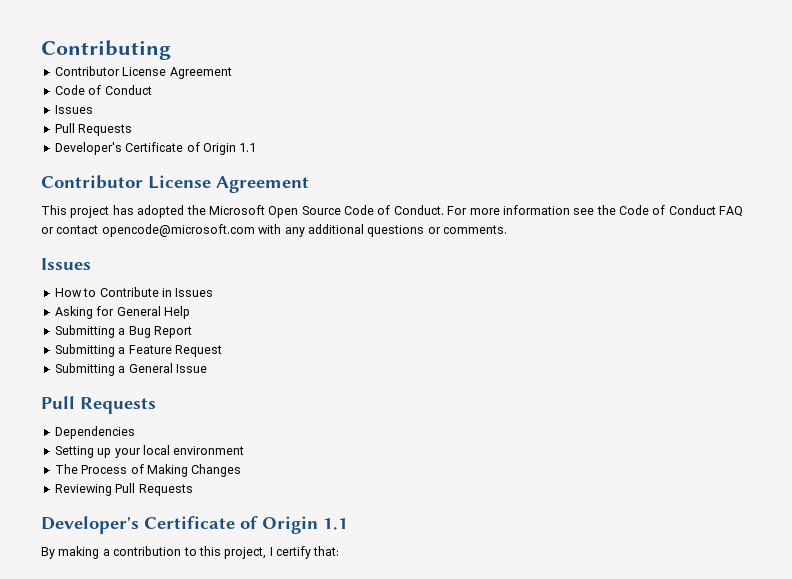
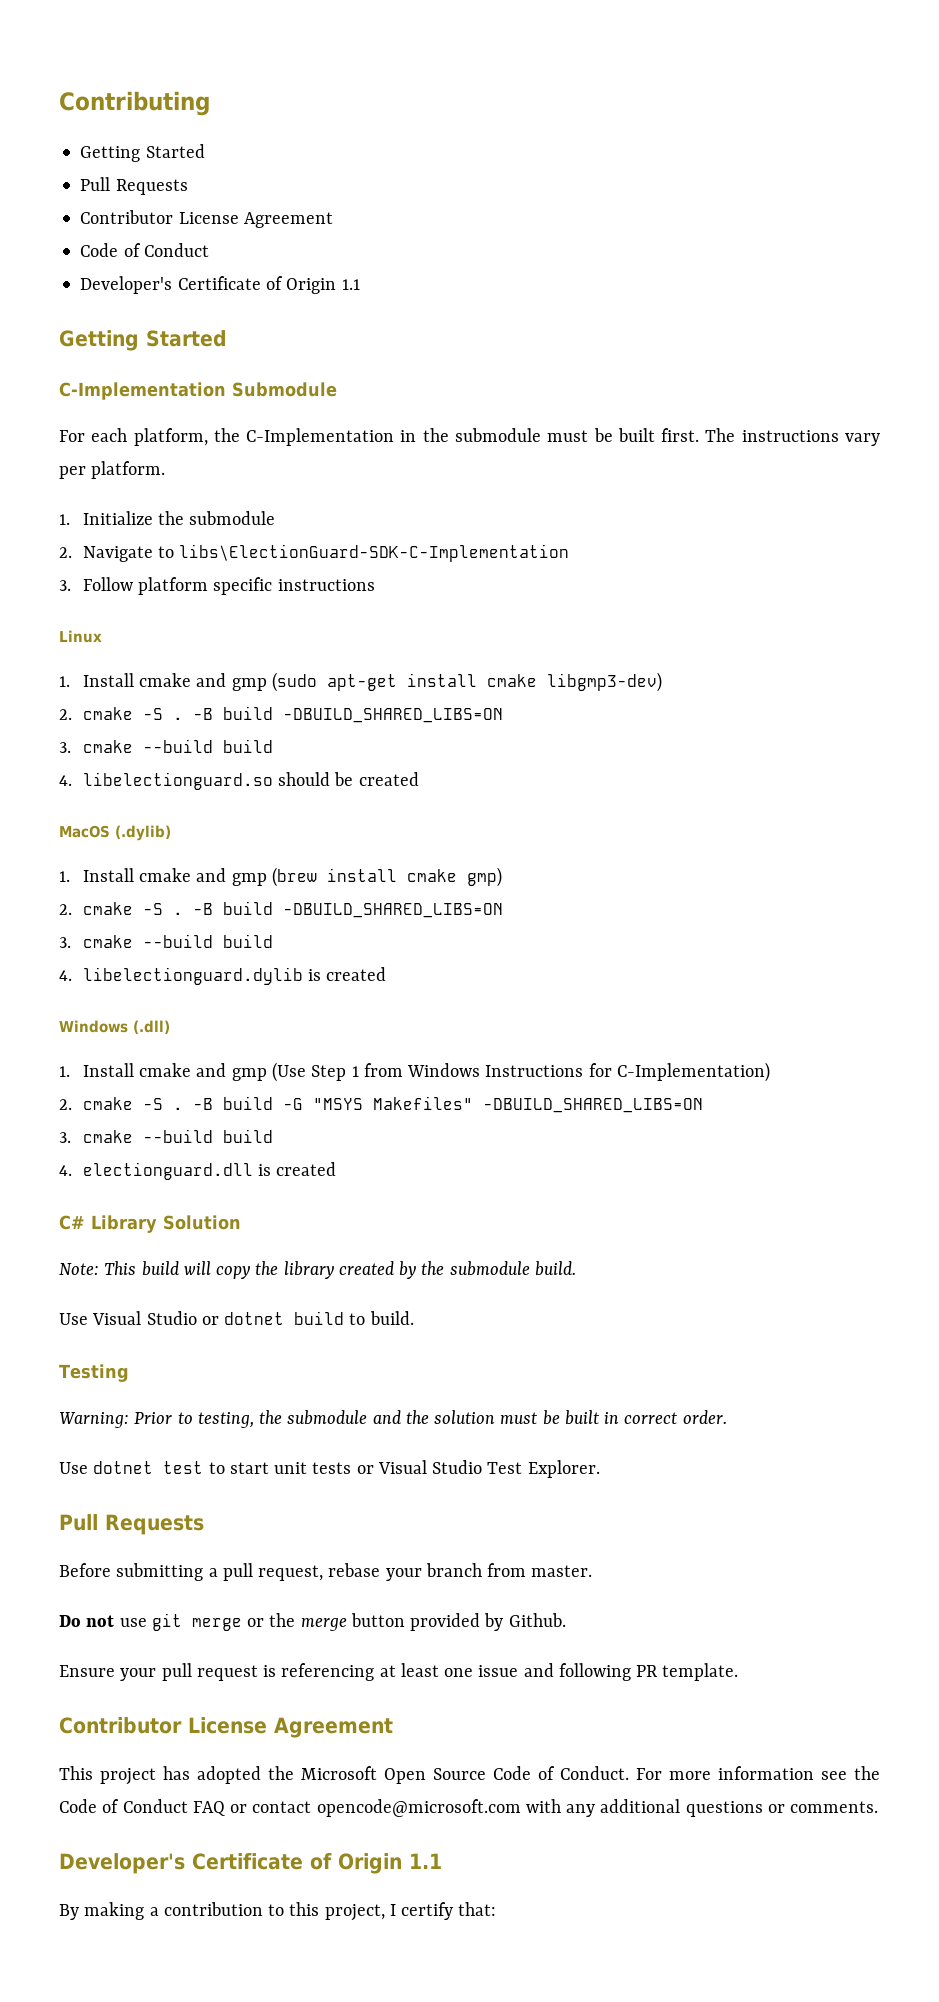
  Contributing
+ Getting Started
+ Pull Requests
  Contributor License Agreement
  Code of Conduct
- Issues
+ Developer's Certificate of Origin 1.1
+ Getting Started
+ C-Implementation Submodule
+ For each platform, the C-Implementation in the submodule must be built first. The instructions vary per platform.
+ 1. Initialize the submodule
+ 2. Navigate to libs\ElectionGuard-SDK-C-Implementation
+ 3. Follow platform specific instructions
+ Linux
+ 1. Install cmake and gmp (sudo apt-get install cmake libgmp3-dev)
+ 2. cmake -S . -B build -DBUILD_SHARED_LIBS=ON
+ 3. cmake --build build
+ 4. libelectionguard.so should be created
+ MacOS (.dylib)
+ 1. Install cmake and gmp (brew install cmake gmp)
+ 2. cmake -S . -B build -DBUILD_SHARED_LIBS=ON
+ 3. cmake --build build
+ 4. libelectionguard.dylib is created
+ Windows (.dll)
+ 1. Install cmake and gmp (Use Step 1 from Windows Instructions for C-Implementation)
+ 2. cmake -S . -B build -G "MSYS Makefiles" -DBUILD_SHARED_LIBS=ON
+ 3. cmake --build build
+ 4. electionguard.dll is created
+ C# Library Solution
+ Note: This build will copy the library created by the submodule build.
+ Use Visual Studio or dotnet build to build.
+ Testing
+ Warning: Prior to testing, the submodule and the solution must be built in correct order.
+ Use dotnet test to start unit tests or Visual Studio Test Explorer.
  Pull Requests
- Developer's Certificate of Origin 1.1
+ Before submitting a pull request, rebase your branch from master.
+ Do not use git merge or the merge button provided by Github.
+ Ensure your pull request is referencing at least one issue and following PR template.
  For more information see the Code of Conduct FAQ or contact opencode@microsoft.com with any additional questions or comments.
- Issues
- How to Contribute in Issues
- Asking for General Help
- Submitting a Bug Report
- Submitting a Feature Request
- Submitting a General Issue
- Pull Requests
- Dependencies
- Setting up your local environment
- The Process of Making Changes
- Reviewing Pull Requests

